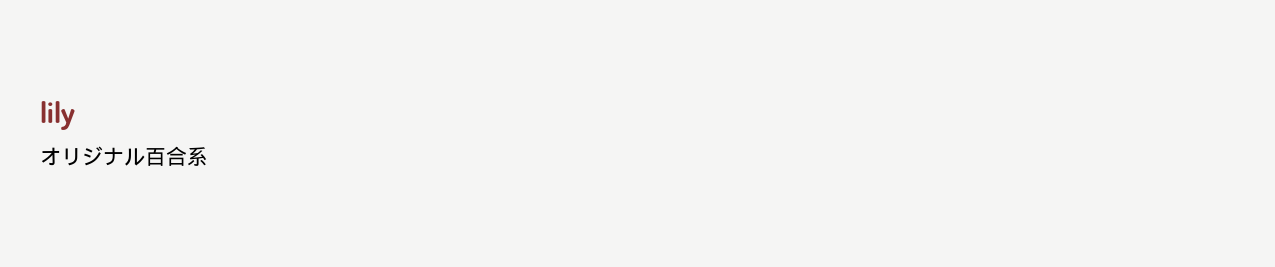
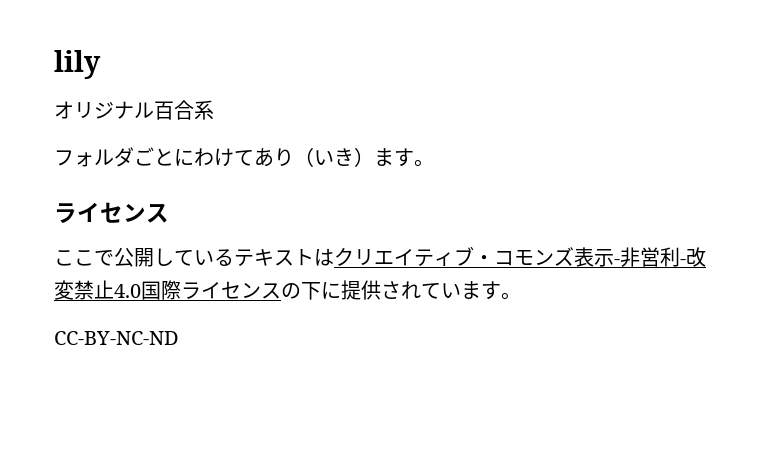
+ フォルダごとにわけてあり（いき）ます。
+ ライセンス
+ ここで公開しているテキストはクリエイティブ・コモンズ表示-非営利-改変禁止4.0国際ライセンスの下に提供されています。
+ CC-BY-NC-ND

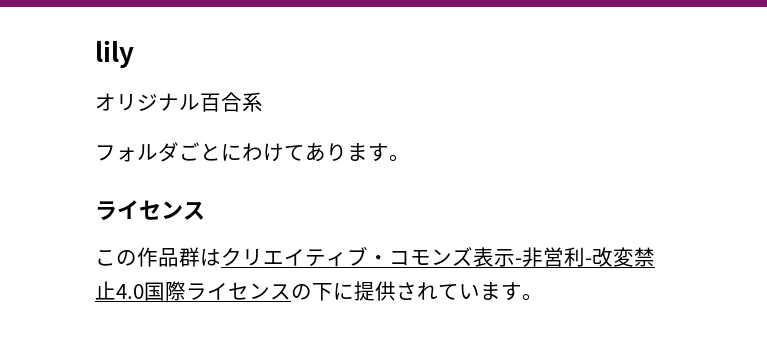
- フォルダごとにわけてあり（いき）ます。
+ フォルダごとにわけてあります。
- ここで公開しているテキストはクリエイティブ・コモンズ表示-非営利-改変禁止4.0国際ライセンスの下に提供されています。
+ この作品群はクリエイティブ・コモンズ表示-非営利-改変禁止4.0国際ライセンスの下に提供されています。
- CC-BY-NC-ND

